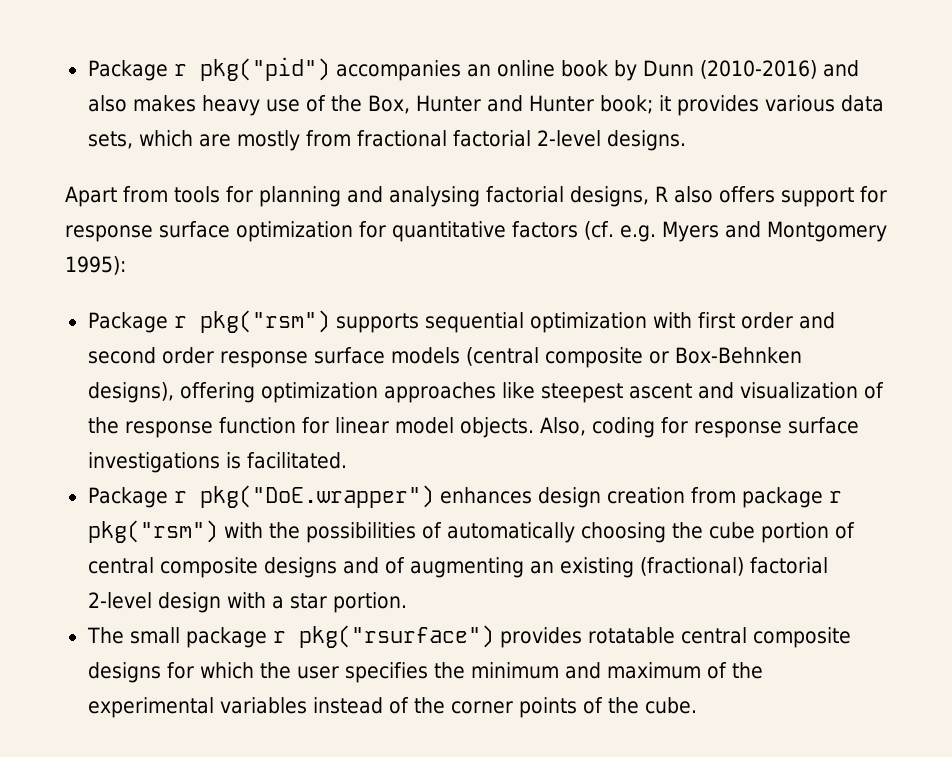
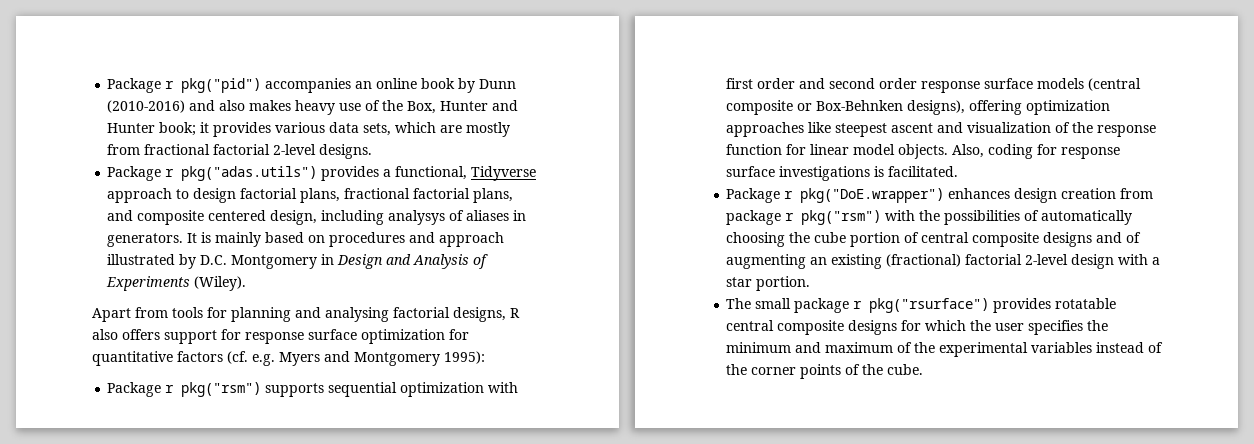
+ Package r pkg("adas.utils") provides a functional, Tidyverse approach to design factorial plans, fractional factorial plans, and composite centered design, including analysys of aliases in generators. It is mainly based on procedures and approach illustrated by D.C. Montgomery in Design and Analysis of Experiments (Wiley).

